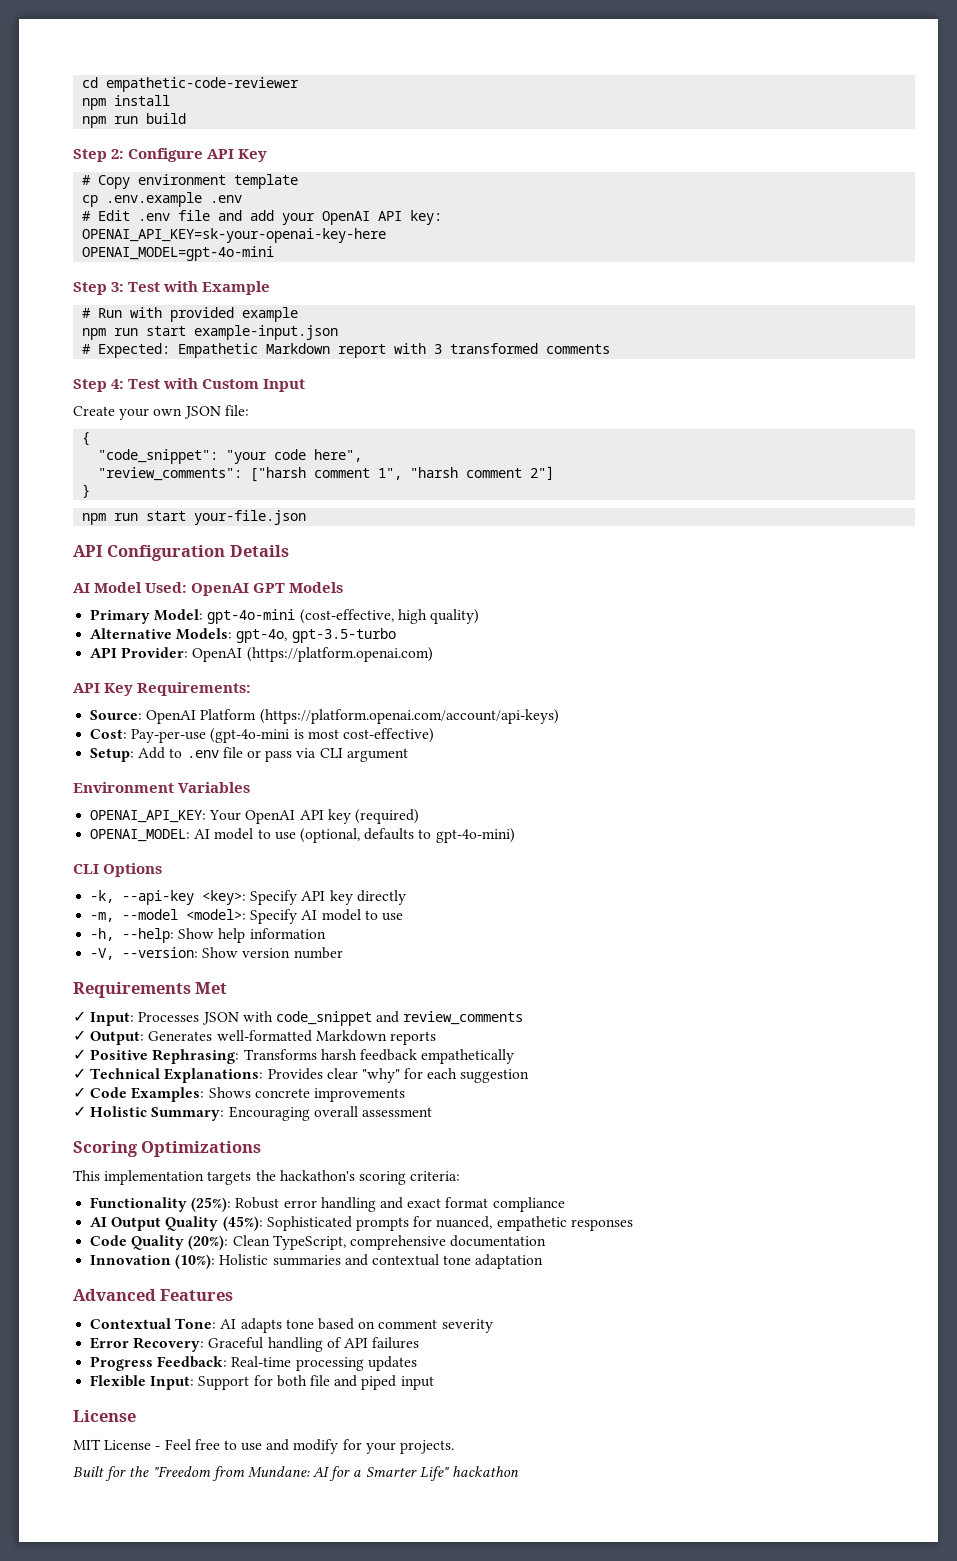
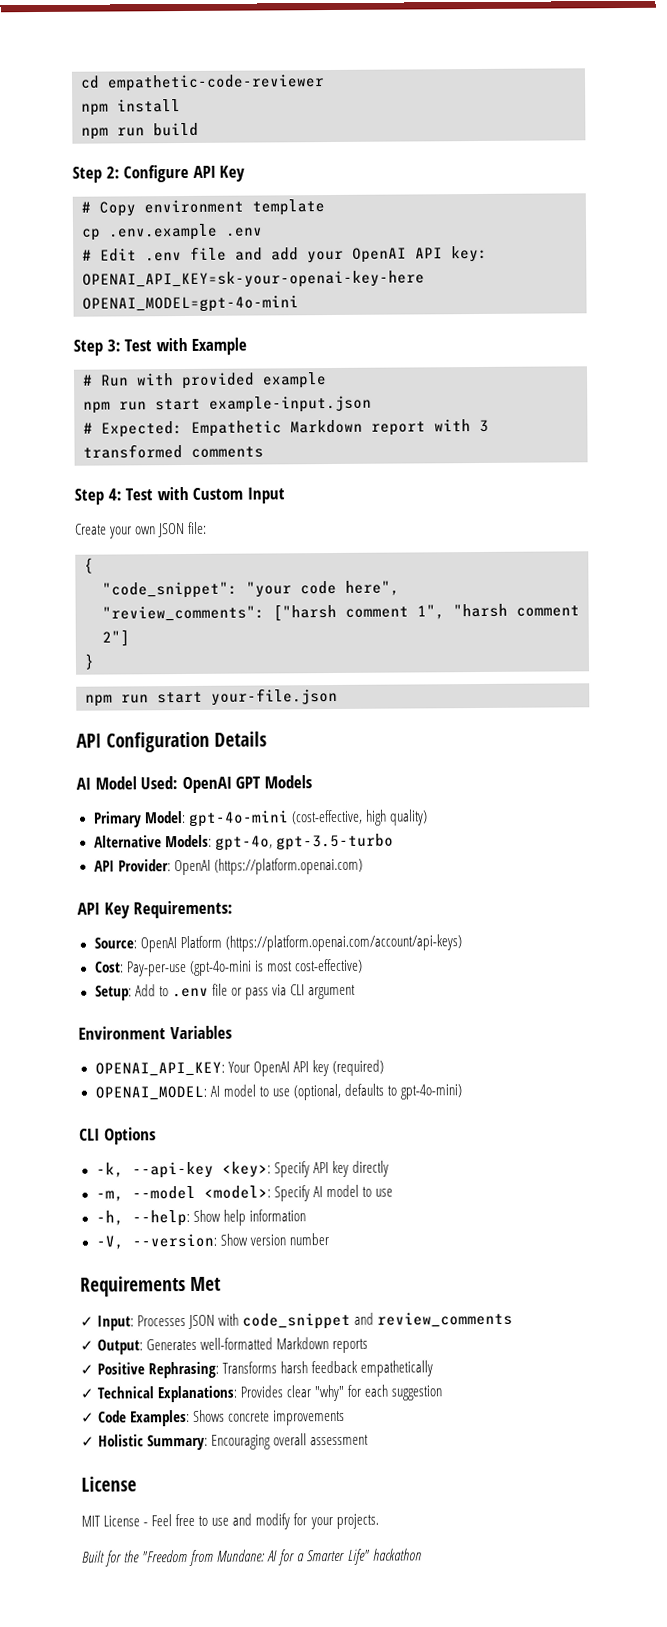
- Scoring Optimizations
- This implementation targets the hackathon's scoring criteria:
- Functionality (25%): Robust error handling and exact format compliance
- AI Output Quality (45%): Sophisticated prompts for nuanced, empathetic responses
- Code Quality (20%): Clean TypeScript, comprehensive documentation
- Innovation (10%): Holistic summaries and contextual tone adaptation
- Advanced Features
- Contextual Tone: AI adapts tone based on comment severity
- Error Recovery: Graceful handling of API failures
- Progress Feedback: Real-time processing updates
- Flexible Input: Support for both file and piped input

